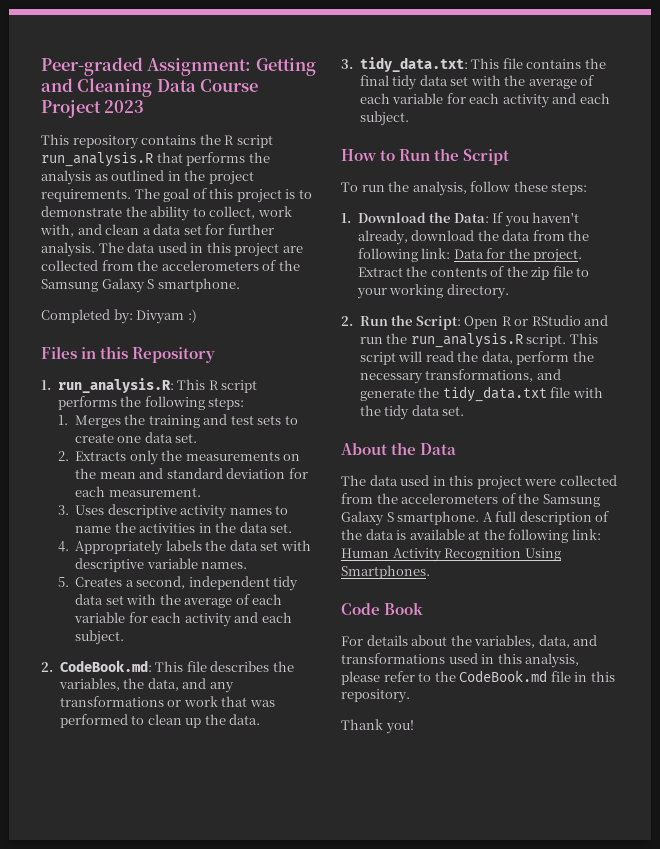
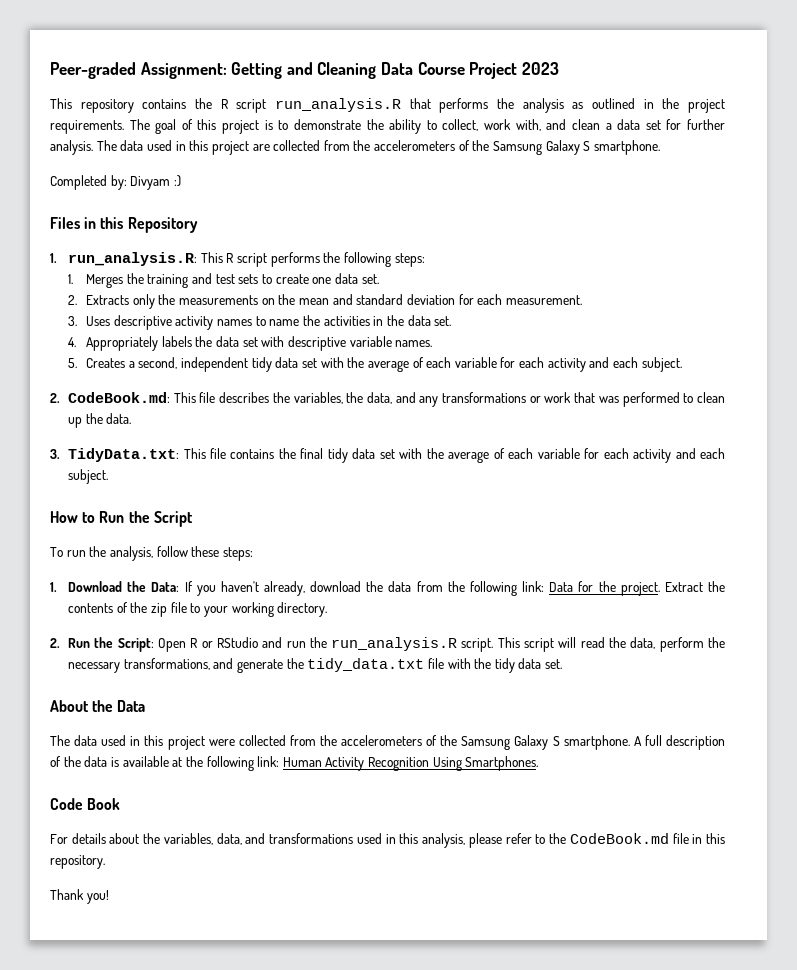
- 3. tidy_data.txt: This file contains the final tidy data set with the average of each variable for each activity and each subject.
+ 3. TidyData.txt: This file contains the final tidy data set with the average of each variable for each activity and each subject.

